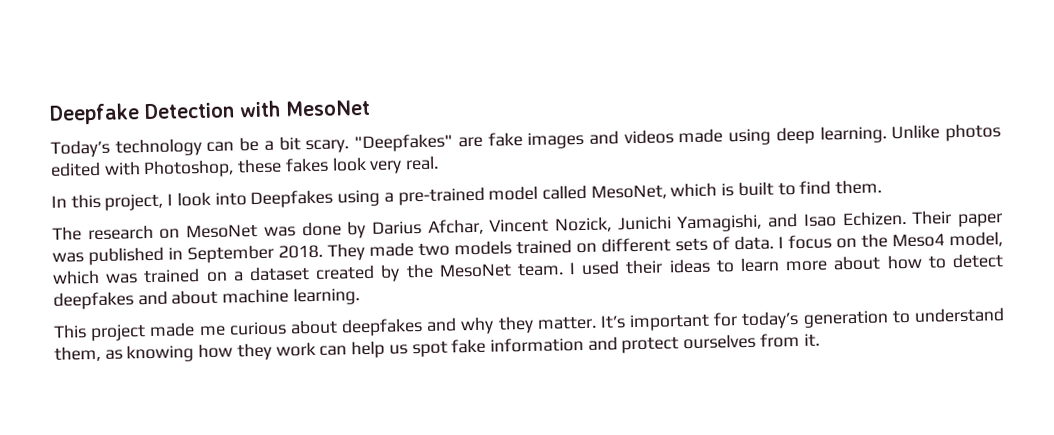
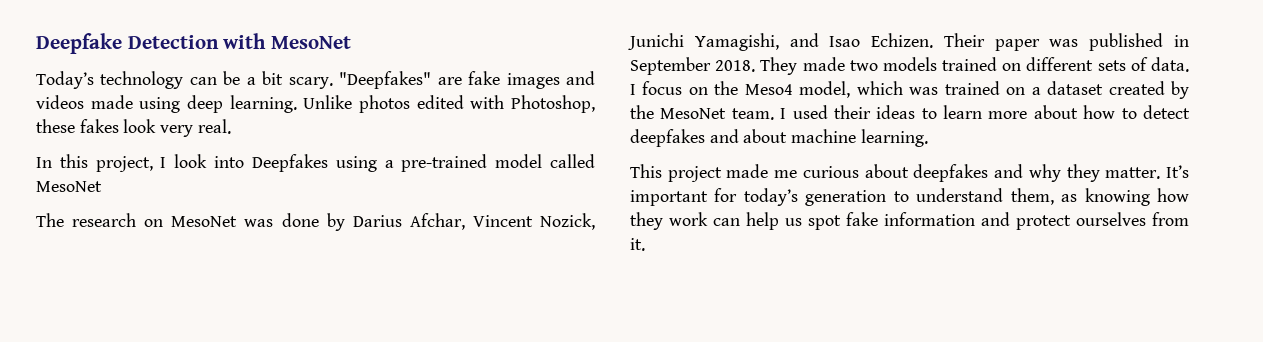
- In this project, I look into Deepfakes using a pre-trained model called MesoNet, which is built to find them.
+ In this project, I look into Deepfakes using a pre-trained model called MesoNet

